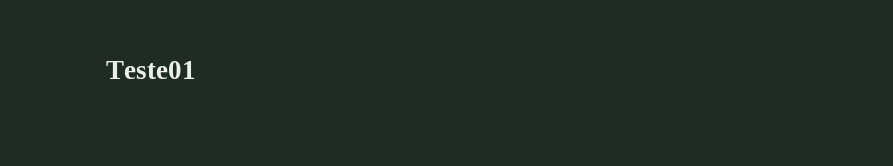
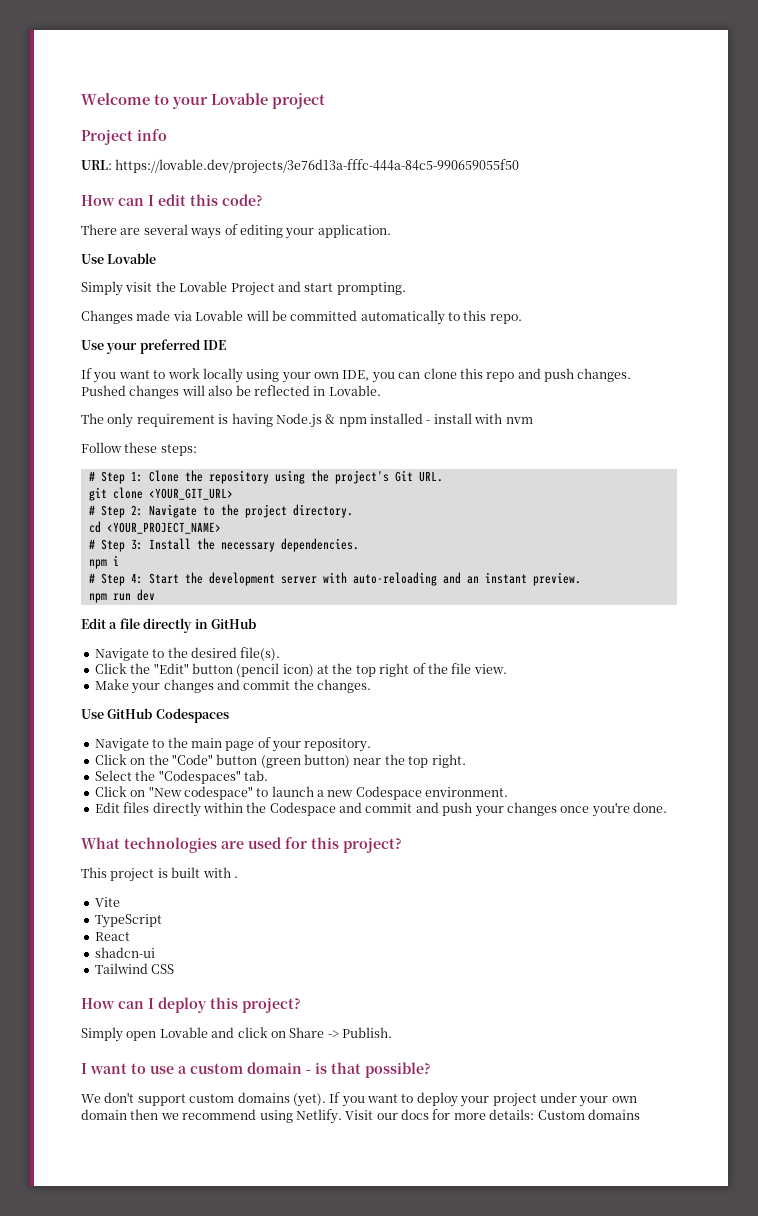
- Teste01
+ Welcome to your Lovable project
+ Project info
+ URL: https://lovable.dev/projects/3e76d13a-fffc-444a-84c5-990659055f50
+ How can I edit this code?
+ There are several ways of editing your application.
+ Use Lovable
+ Simply visit the Lovable Project and start prompting.
+ Changes made via Lovable will be committed automatically to this repo.
+ Use your preferred IDE
+ If you want to work locally using your own IDE, you can clone this repo and push changes. Pushed changes will also be reflected in Lovable.
+ The only requirement is having Node.js & npm installed - install with nvm
+ Follow these steps:
+ # Step 1: Clone the repository using the project's Git URL.
+ git clone <YOUR_GIT_URL>
+ # Step 2: Navigate to the project directory.
+ cd <YOUR_PROJECT_NAME>
+ # Step 3: Install the necessary dependencies.
+ npm i
+ # Step 4: Start the development server with auto-reloading and an instant preview.
+ npm run dev
+ Edit a file directly in GitHub
+ Navigate to the desired file(s).
+ Click the "Edit" button (pencil icon) at the top right of the file view.
+ Make your changes and commit the changes.
+ Use GitHub Codespaces
+ Navigate to the main page of your repository.
+ Click on the "Code" button (green button) near the top right.
+ Select the "Codespaces" tab.
+ Click on "New codespace" to launch a new Codespace environment.
+ Edit files directly within the Codespace and commit and push your changes once you're done.
+ What technologies are used for this project?
+ This project is built with .
+ Vite
+ TypeScript
+ React
+ shadcn-ui
+ Tailwind CSS
+ How can I deploy this project?
+ Simply open Lovable and click on Share -> Publish.
+ I want to use a custom domain - is that possible?
+ We don't support custom domains (yet). If you want to deploy your project under your own domain then we recommend using Netlify. Visit our docs for more details: Custom domains

